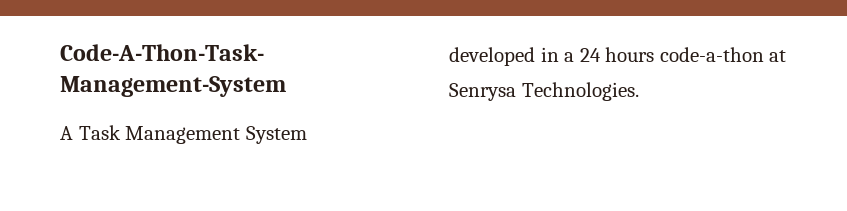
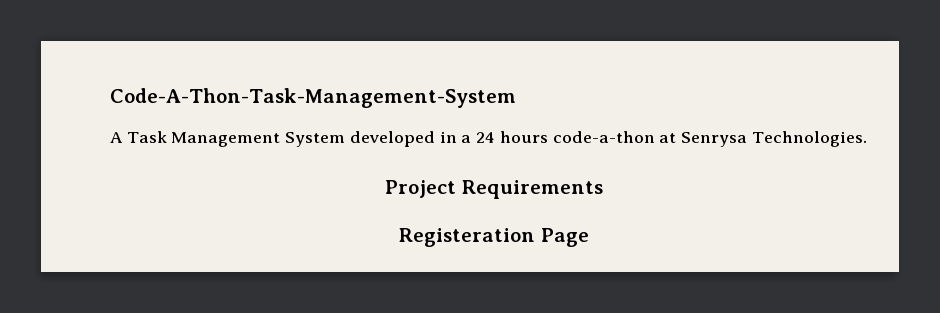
+ Project Requirements
+ Registeration Page

